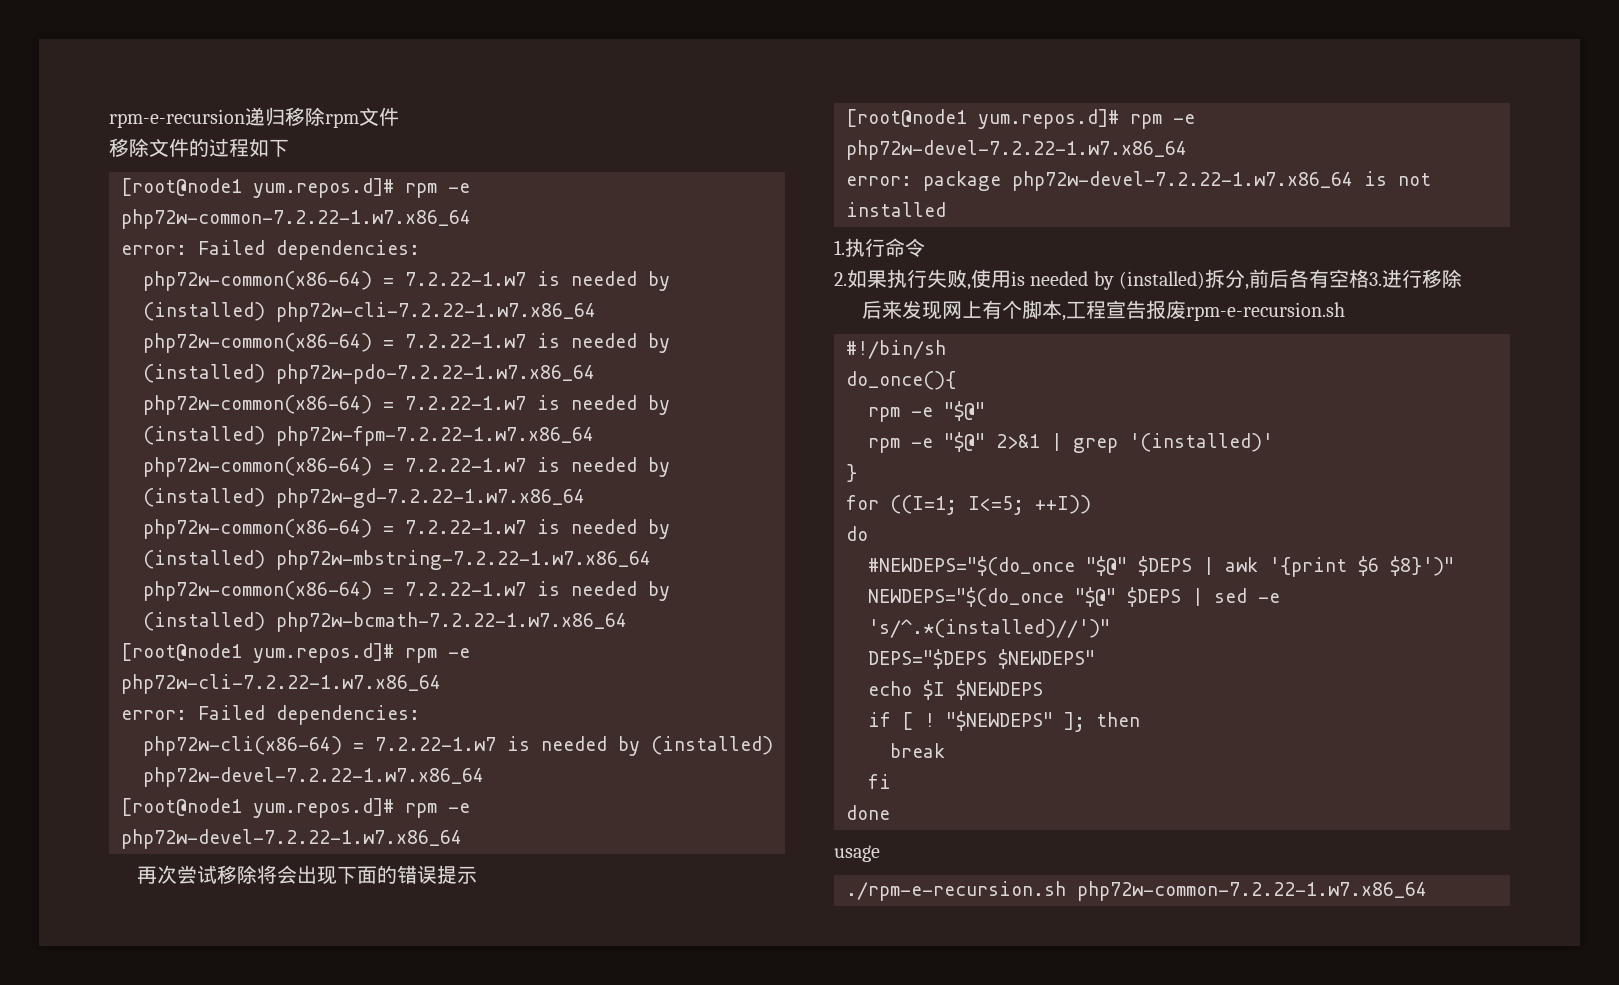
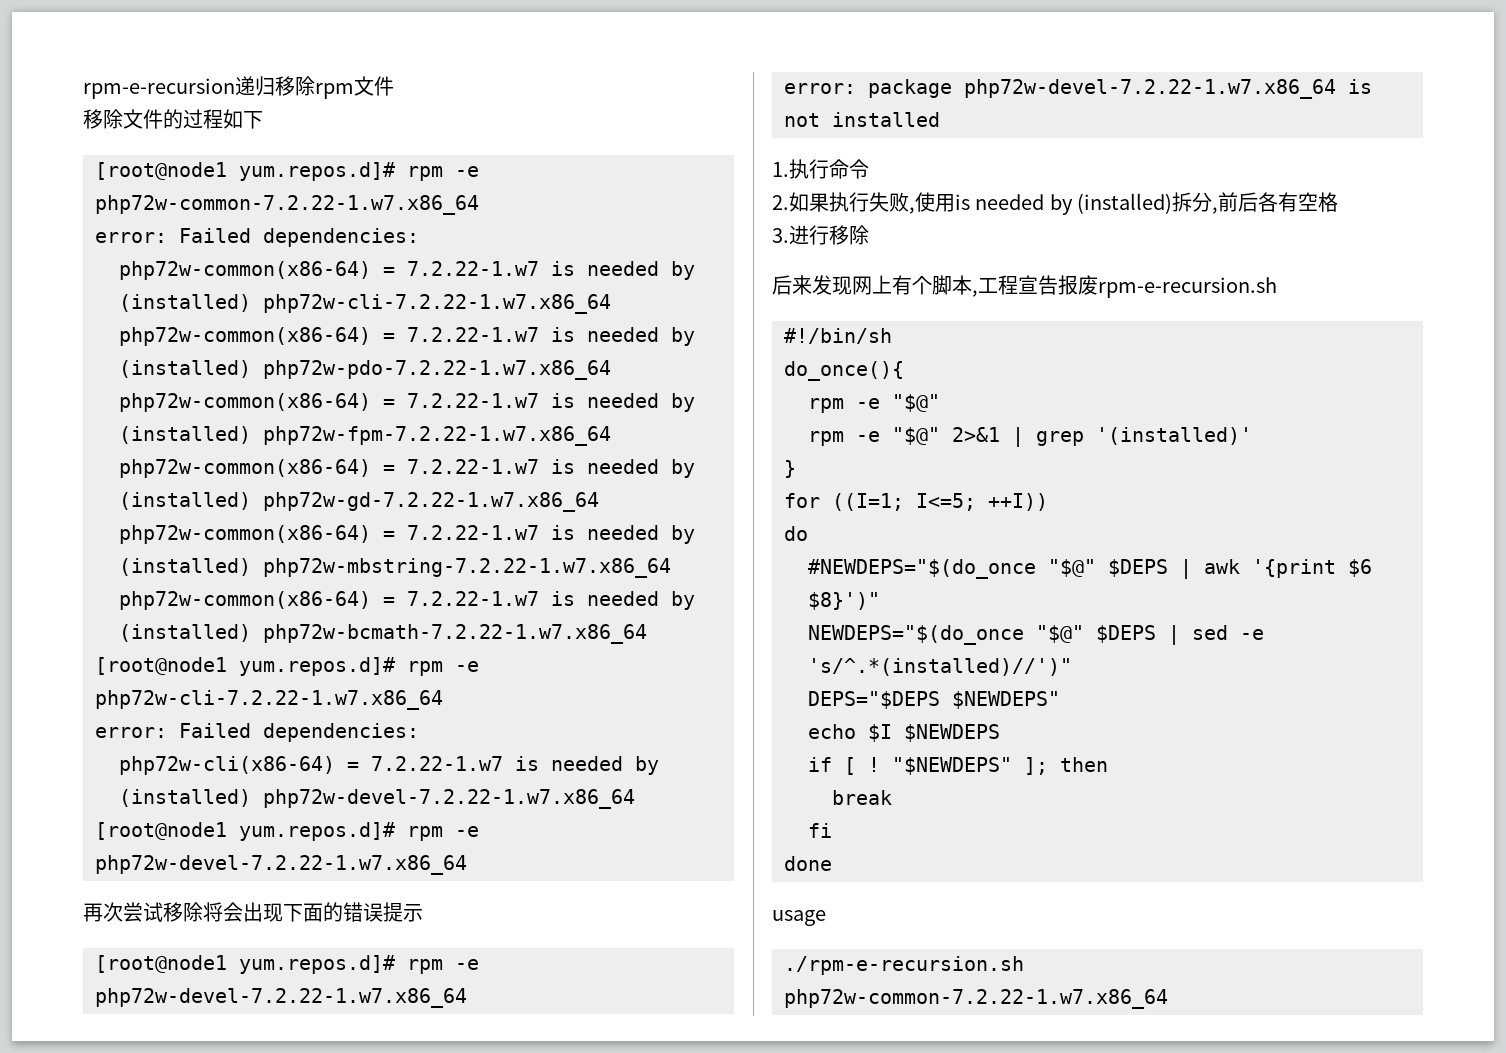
- 2.如果执行失败,使用is needed by (installed)拆分,前后各有空格3.进行移除
+ 2.如果执行失败,使用is needed by (installed)拆分,前后各有空格
+ 3.进行移除

